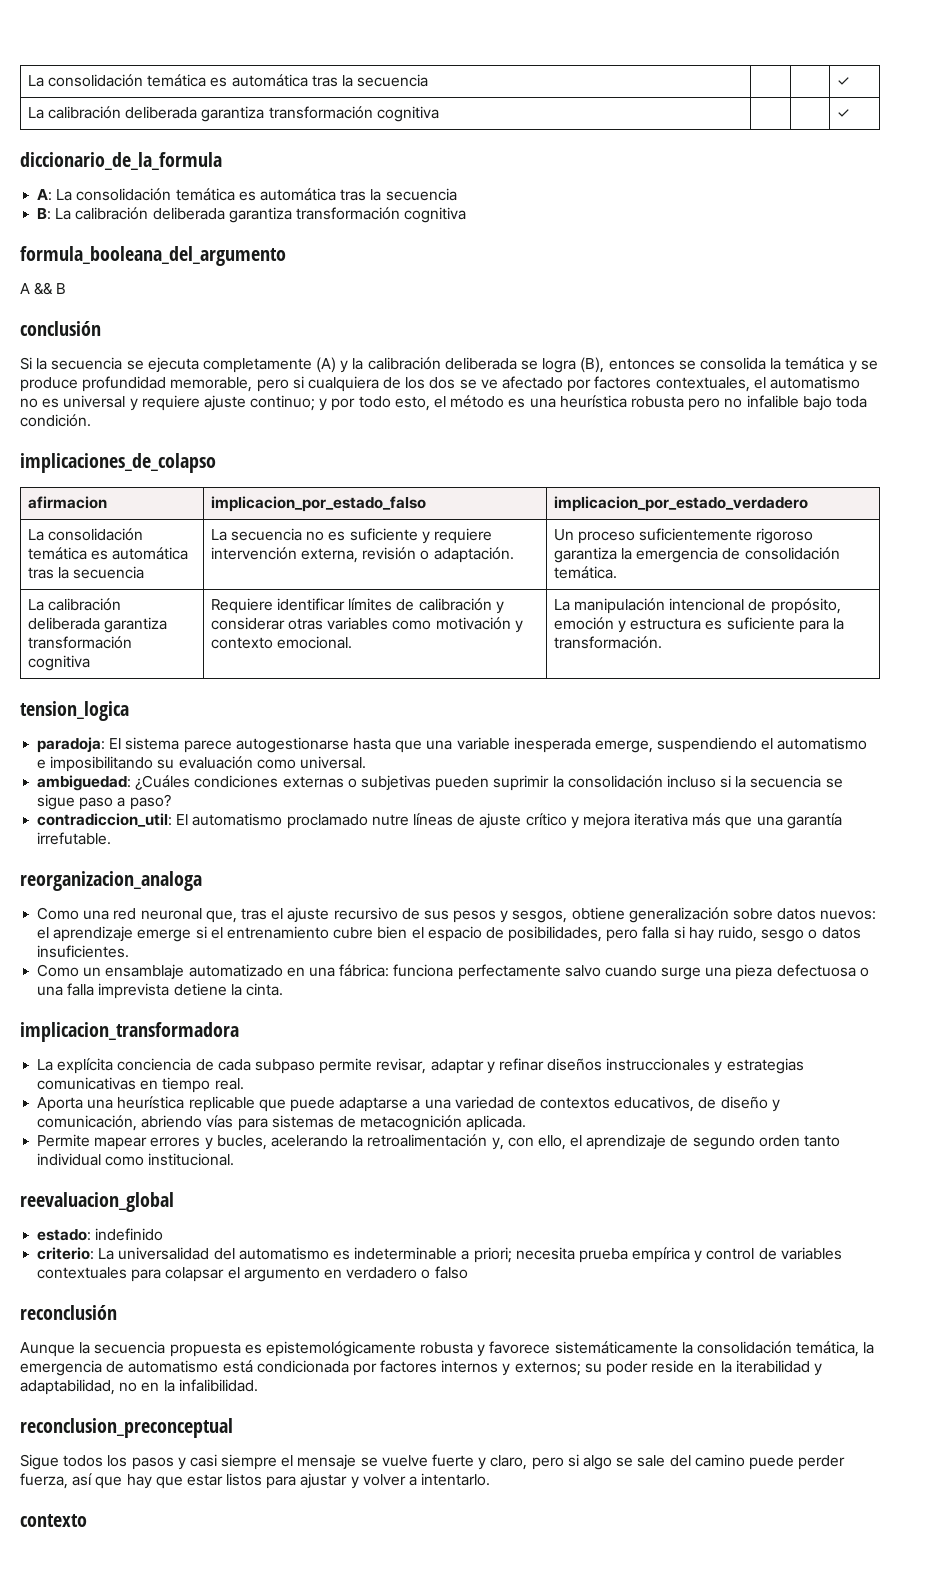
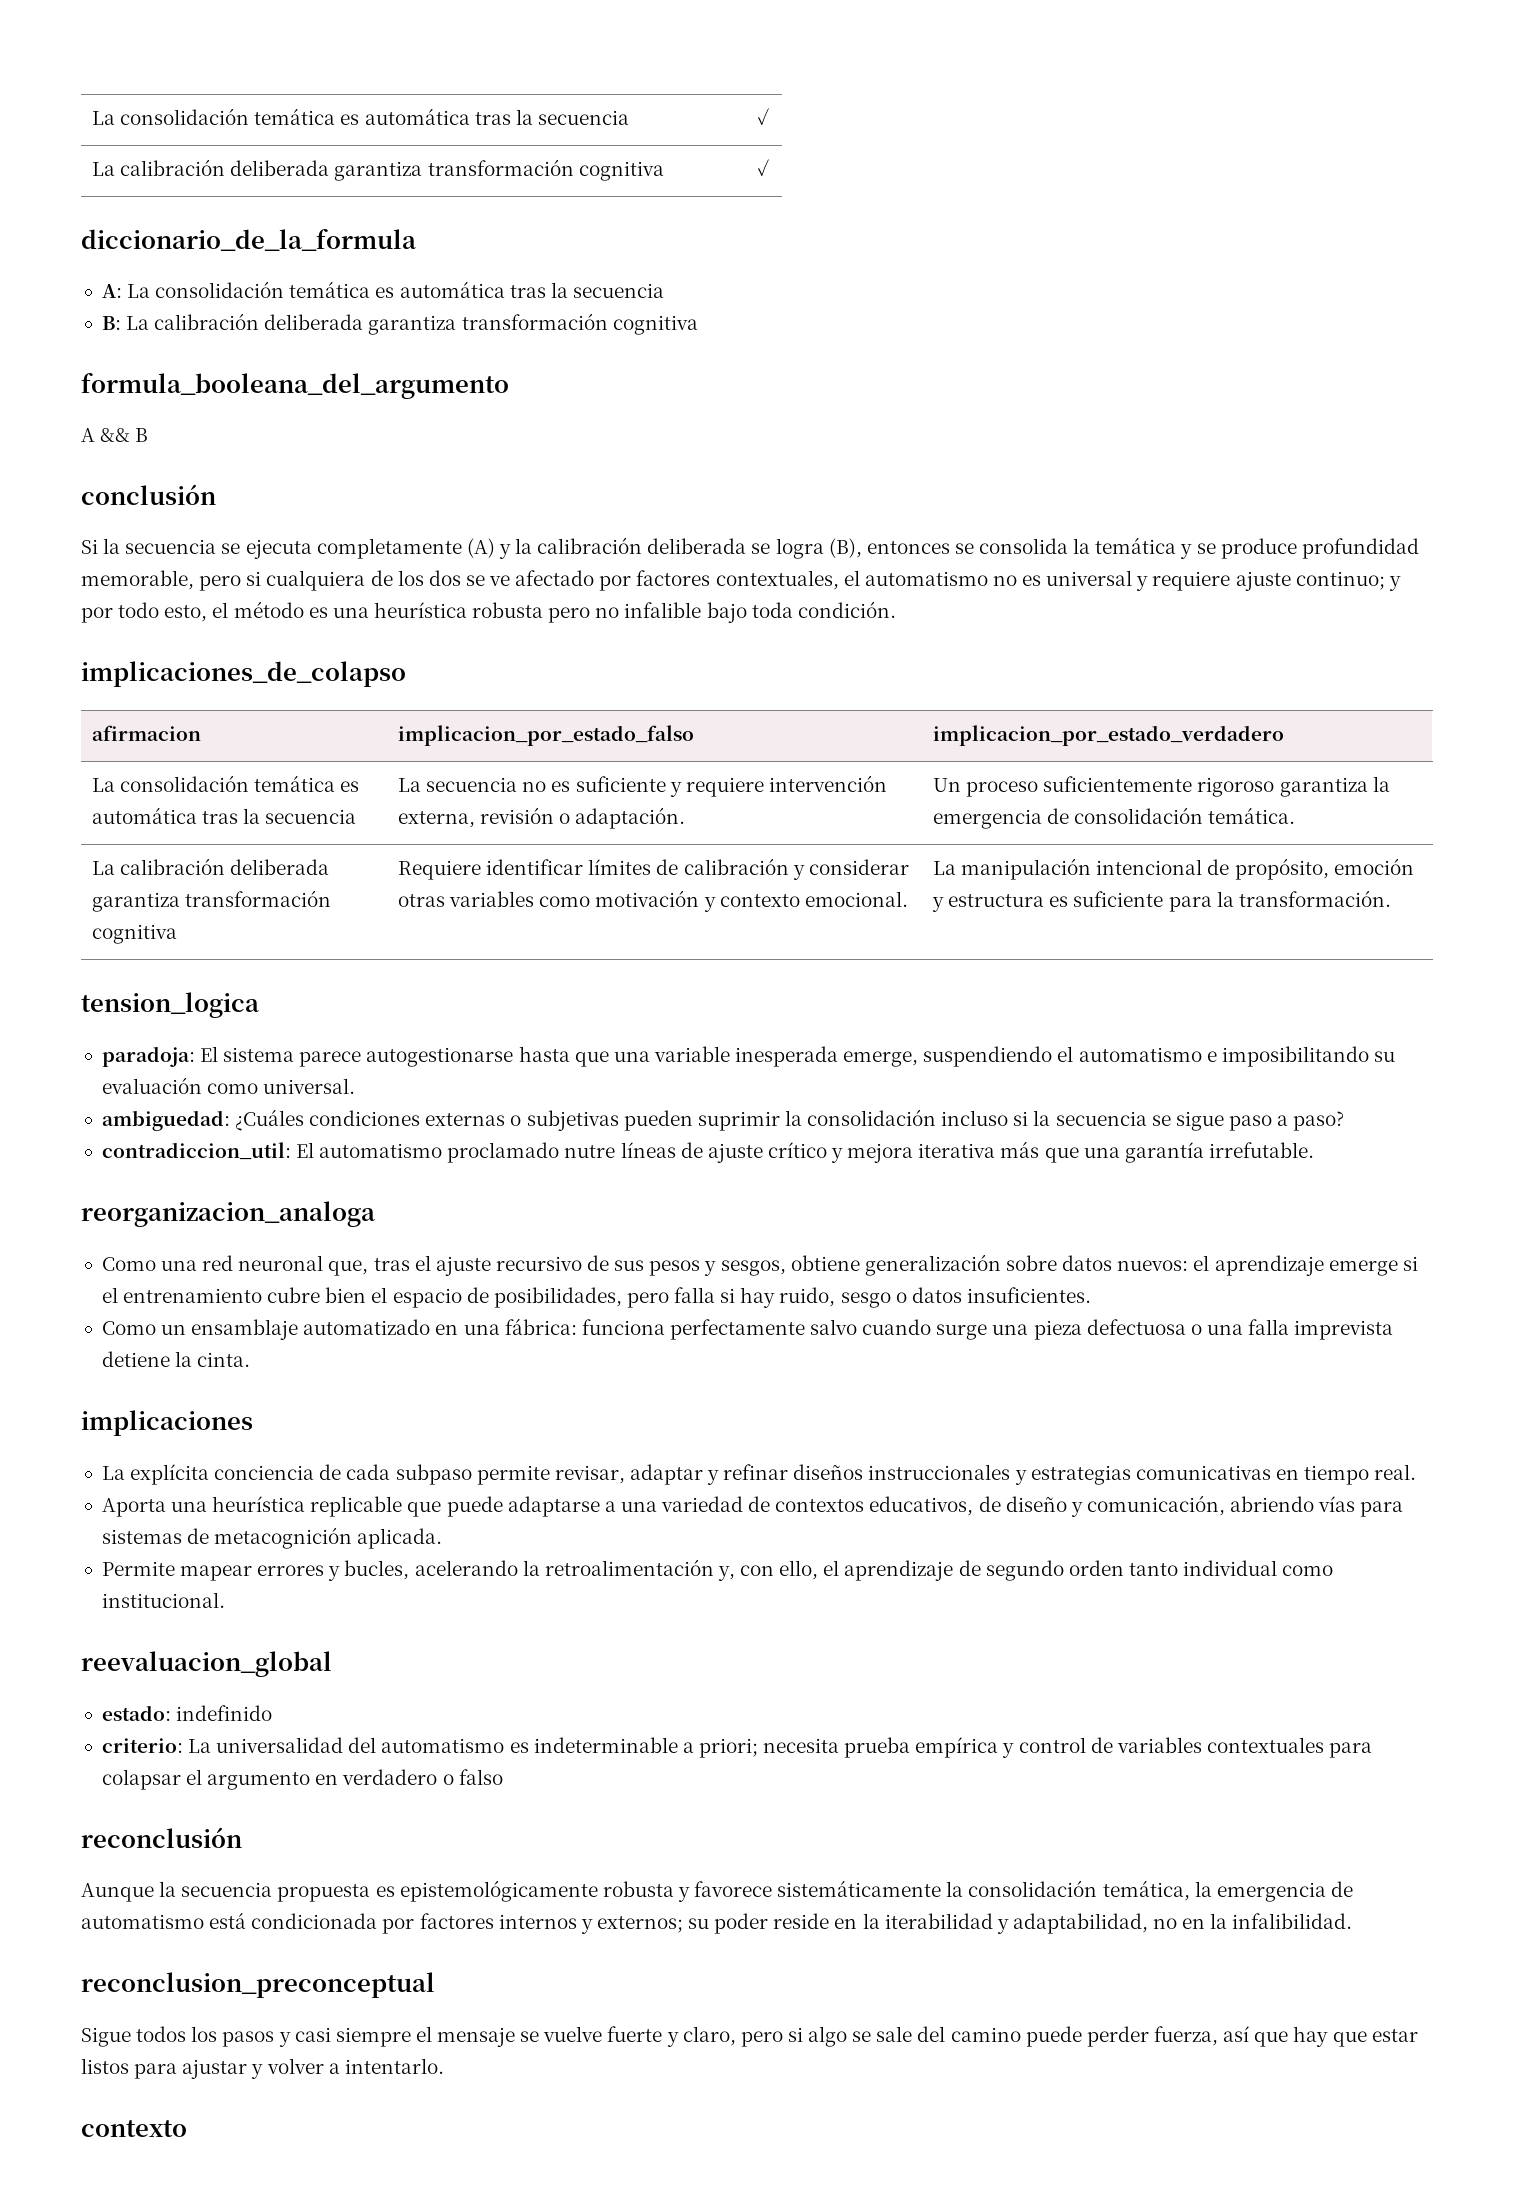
- implicacion_transformadora
+ implicaciones

